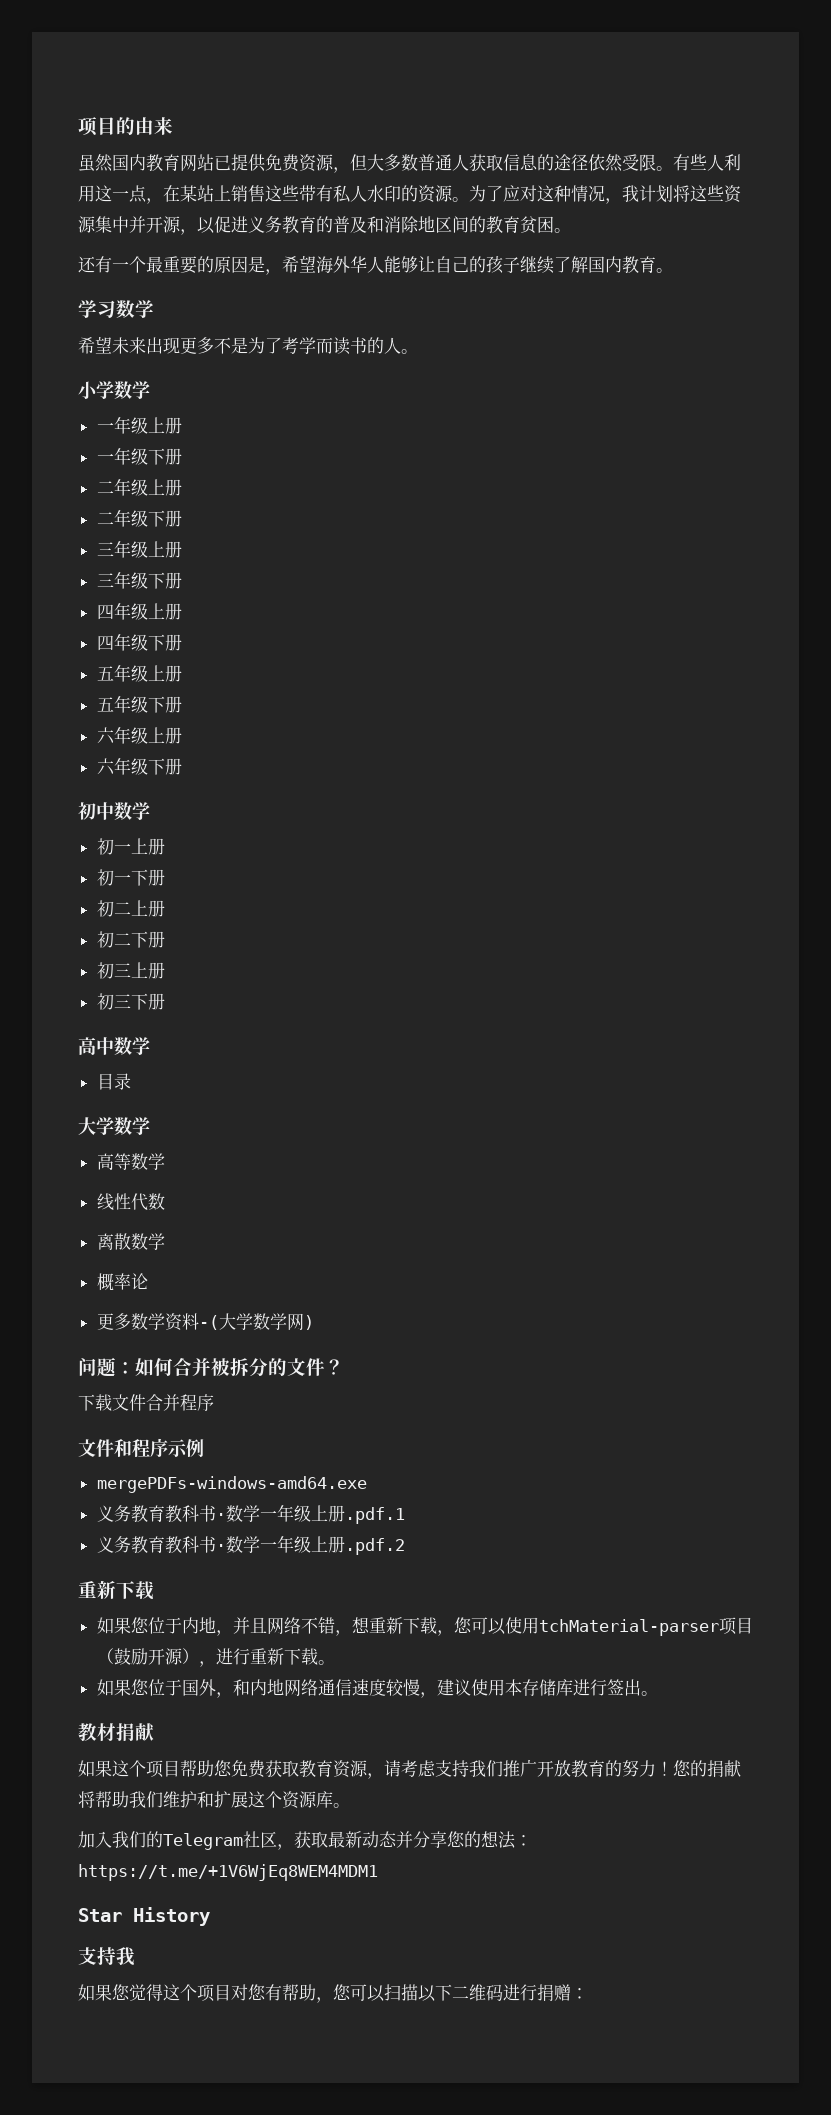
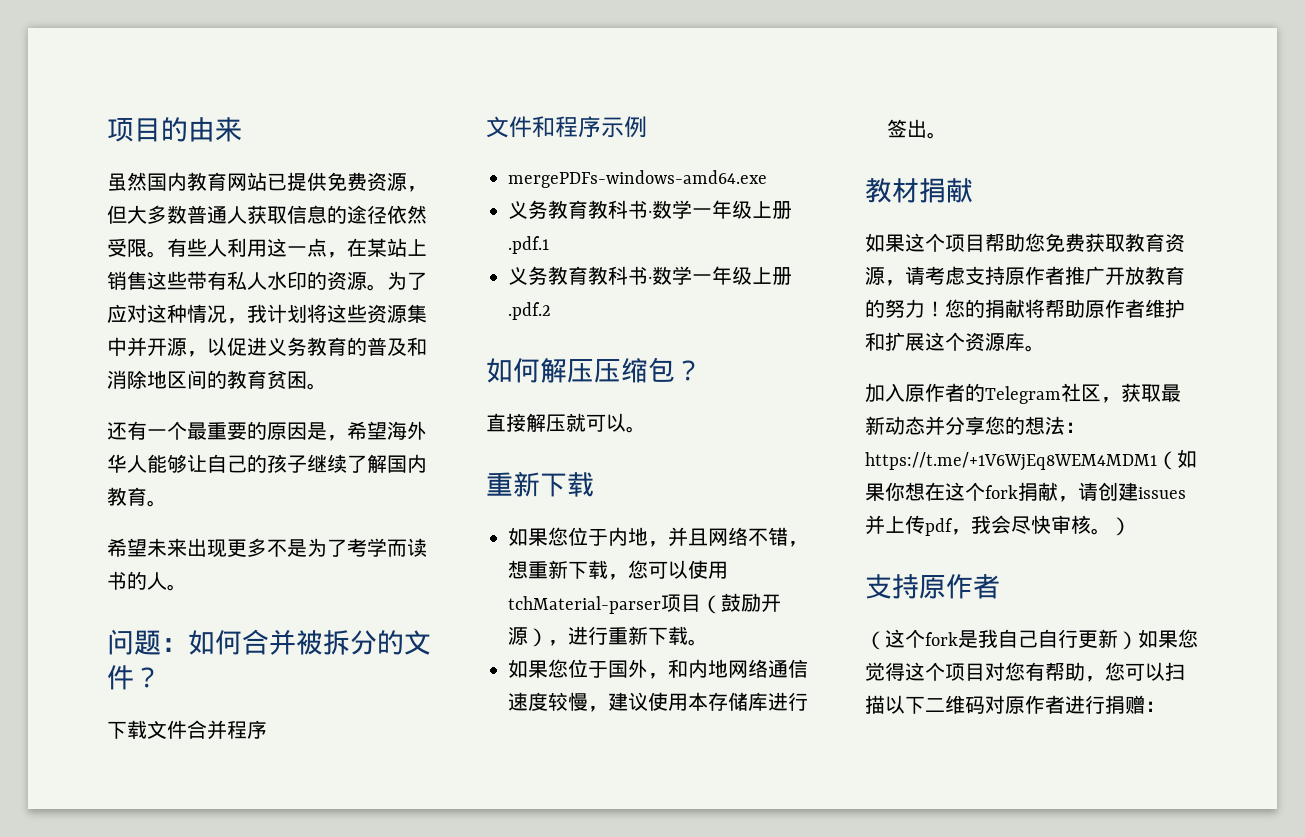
- 学习数学
- 小学数学
- 一年级上册
- 一年级下册
- 二年级上册
- 二年级下册
- 三年级上册
- 三年级下册
- 四年级上册
- 四年级下册
- 五年级上册
- 五年级下册
- 六年级上册
- 六年级下册
- 初中数学
- 初一上册
- 初一下册
- 初二上册
- 初二下册
- 初三上册
- 初三下册
- 高中数学
- 目录
- 大学数学
- 高等数学
- 线性代数
- 离散数学
- 概率论
- 更多数学资料-(大学数学网)
+ 如何解压压缩包？
+ 直接解压就可以。
- 如果这个项目帮助您免费获取教育资源，请考虑支持我们推广开放教育的努力！
+ 如果这个项目帮助您免费获取教育资源，请考虑支持原作者推广开放教育的努力！
- 您的捐献将帮助我们维护和扩展这个资源库。
+ 您的捐献将帮助原作者维护和扩展这个资源库。
- 加入我们的Telegram社区，获取最新动态并分享您的想法：https://t.me/+1V6WjEq8WEM4MDM1
- Star History
- 支持我
- 如果您觉得这个项目对您有帮助，您可以扫描以下二维码进行捐赠：
+ 加入原作者的Telegram社区，获取最新动态并分享您的想法：https://t.me/+1V6WjEq8WEM4MDM1（如果你想在这个fork捐献，请创建issues并上传pdf，我会尽快审核。）
+ 支持原作者
+ （这个fork是我自己自行更新）如果您觉得这个项目对您有帮助，您可以扫描以下二维码对原作者进行捐赠：

